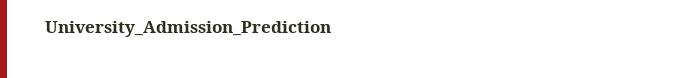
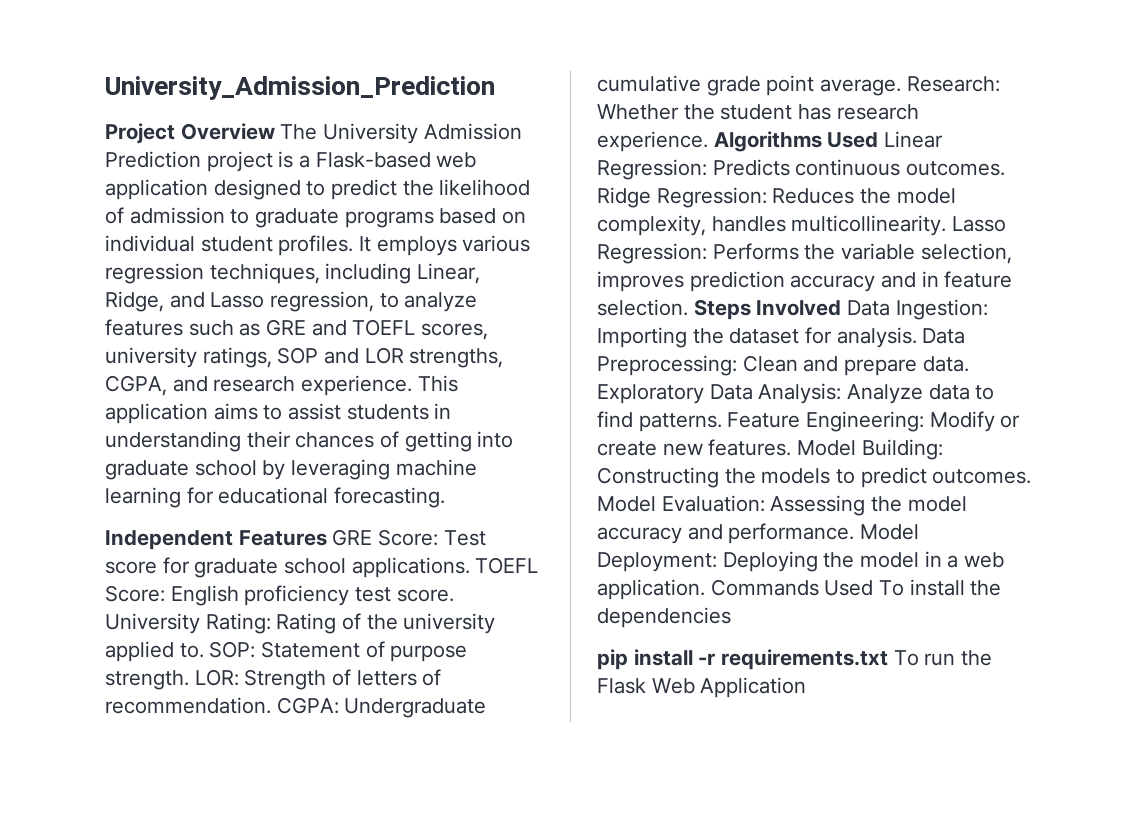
+ Project Overview The University Admission Prediction project is a Flask-based web application designed to predict the likelihood of admission to graduate programs based on individual student profiles. It employs various regression techniques, including Linear, Ridge, and Lasso regression, to analyze features such as GRE and TOEFL scores, university ratings, SOP and LOR strengths, CGPA, and research experience. This application aims to assist students in understanding their chances of getting into graduate school by leveraging machine learning for educational forecasting.
+ Independent Features GRE Score: Test score for graduate school applications. TOEFL Score: English proficiency test score. University Rating: Rating of the university applied to. SOP: Statement of purpose strength. LOR: Strength of letters of recommendation. CGPA: Undergraduate cumulative grade point average. Research: Whether the student has research experience. Algorithms Used Linear Regression: Predicts continuous outcomes. Ridge Regression: Reduces the model complexity, handles multicollinearity. Lasso Regression: Performs the variable selection, improves prediction accuracy and in feature selection. Steps Involved Data Ingestion: Importing the dataset for analysis. Data Preprocessing: Clean and prepare data. Exploratory Data Analysis: Analyze data to find patterns. Feature Engineering: Modify or create new features. Model Building: Constructing the models to predict outcomes. Model Evaluation: Assessing the model accuracy and performance. Model Deployment: Deploying the model in a web application. Commands Used To install the dependencies
+ pip install -r requirements.txt To run the Flask Web Application

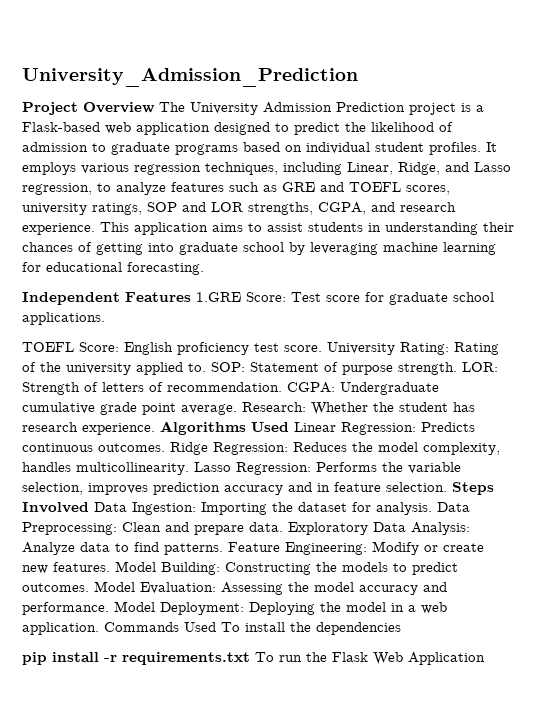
- Independent Features GRE Score: Test score for graduate school applications. TOEFL Score: English proficiency test score.
+ Independent Features 1.GRE Score: Test score for graduate school applications.
+ TOEFL Score: English proficiency test score.

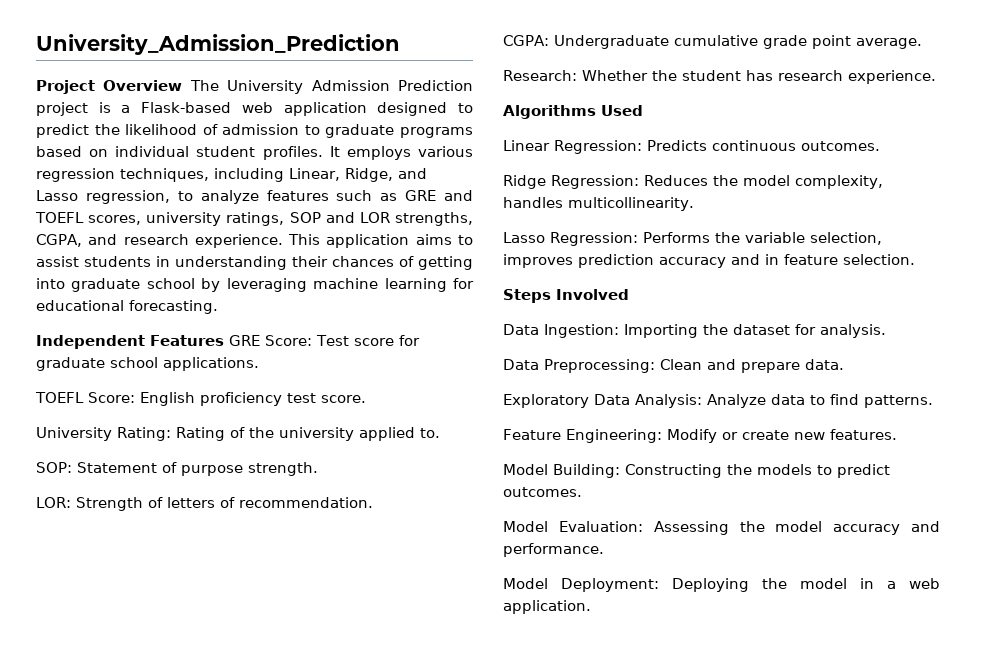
- Independent Features 1.GRE Score: Test score for graduate school applications.
+ Independent Features GRE Score: Test score for graduate school applications.
- English proficiency test score. University Rating:
+ English proficiency test score.
+ University Rating:
- Rating of the university applied to. SOP:
+ Rating of the university applied to.
+ SOP:
- Statement of purpose strength. LOR:
+ Statement of purpose strength.
+ LOR:
- Strength of letters of recommendation. CGPA:
+ Strength of letters of recommendation.
+ CGPA:
- Undergraduate cumulative grade point average. Research:
+ Undergraduate cumulative grade point average.
+ Research:
- Whether the student has research experience. Algorithms Used Linear Regression:
+ Whether the student has research experience.
+ Algorithms Used
+ Linear Regression:
- Predicts continuous outcomes. Ridge Regression:
+ Predicts continuous outcomes.
+ Ridge Regression:
- Reduces the model complexity, handles multicollinearity. Lasso Regression:
+ Reduces the model complexity, handles multicollinearity.
+ Lasso Regression:
- Performs the variable selection, improves prediction accuracy and in feature selection. Steps Involved Data Ingestion:
+ Performs the variable selection, improves prediction accuracy and in feature selection.
+ Steps Involved
+ Data Ingestion:
- Importing the dataset for analysis. Data Preprocessing:
+ Importing the dataset for analysis.
+ Data Preprocessing:
- Clean and prepare data. Exploratory Data Analysis:
+ Clean and prepare data.
+ Exploratory Data Analysis:
- Analyze data to find patterns. Feature Engineering:
+ Analyze data to find patterns.
+ Feature Engineering:
- Modify or create new features. Model Building:
+ Modify or create new features.
+ Model Building:
- Constructing the models to predict outcomes. Model Evaluation:
+ Constructing the models to predict outcomes.
+ Model Evaluation:
- Assessing the model accuracy and performance. Model Deployment:
+ Assessing the model accuracy and performance.
+ Model Deployment:
- Commands Used To install the dependencies
- pip install -r requirements.txt To run the Flask Web Application

